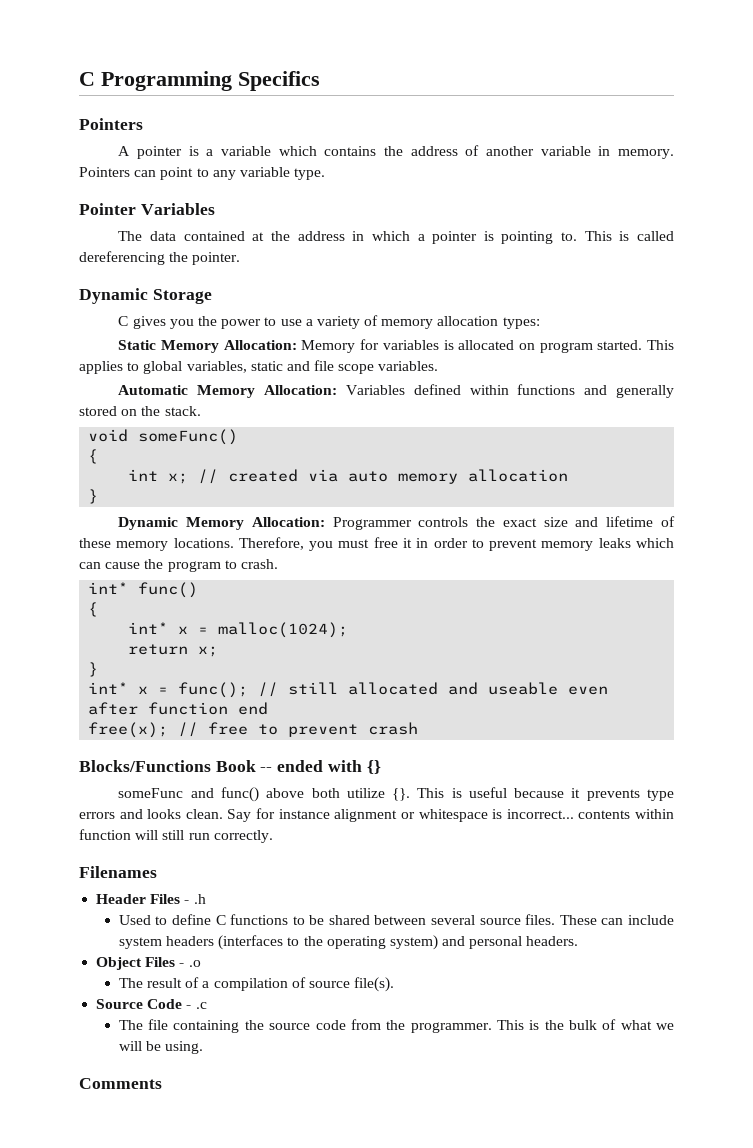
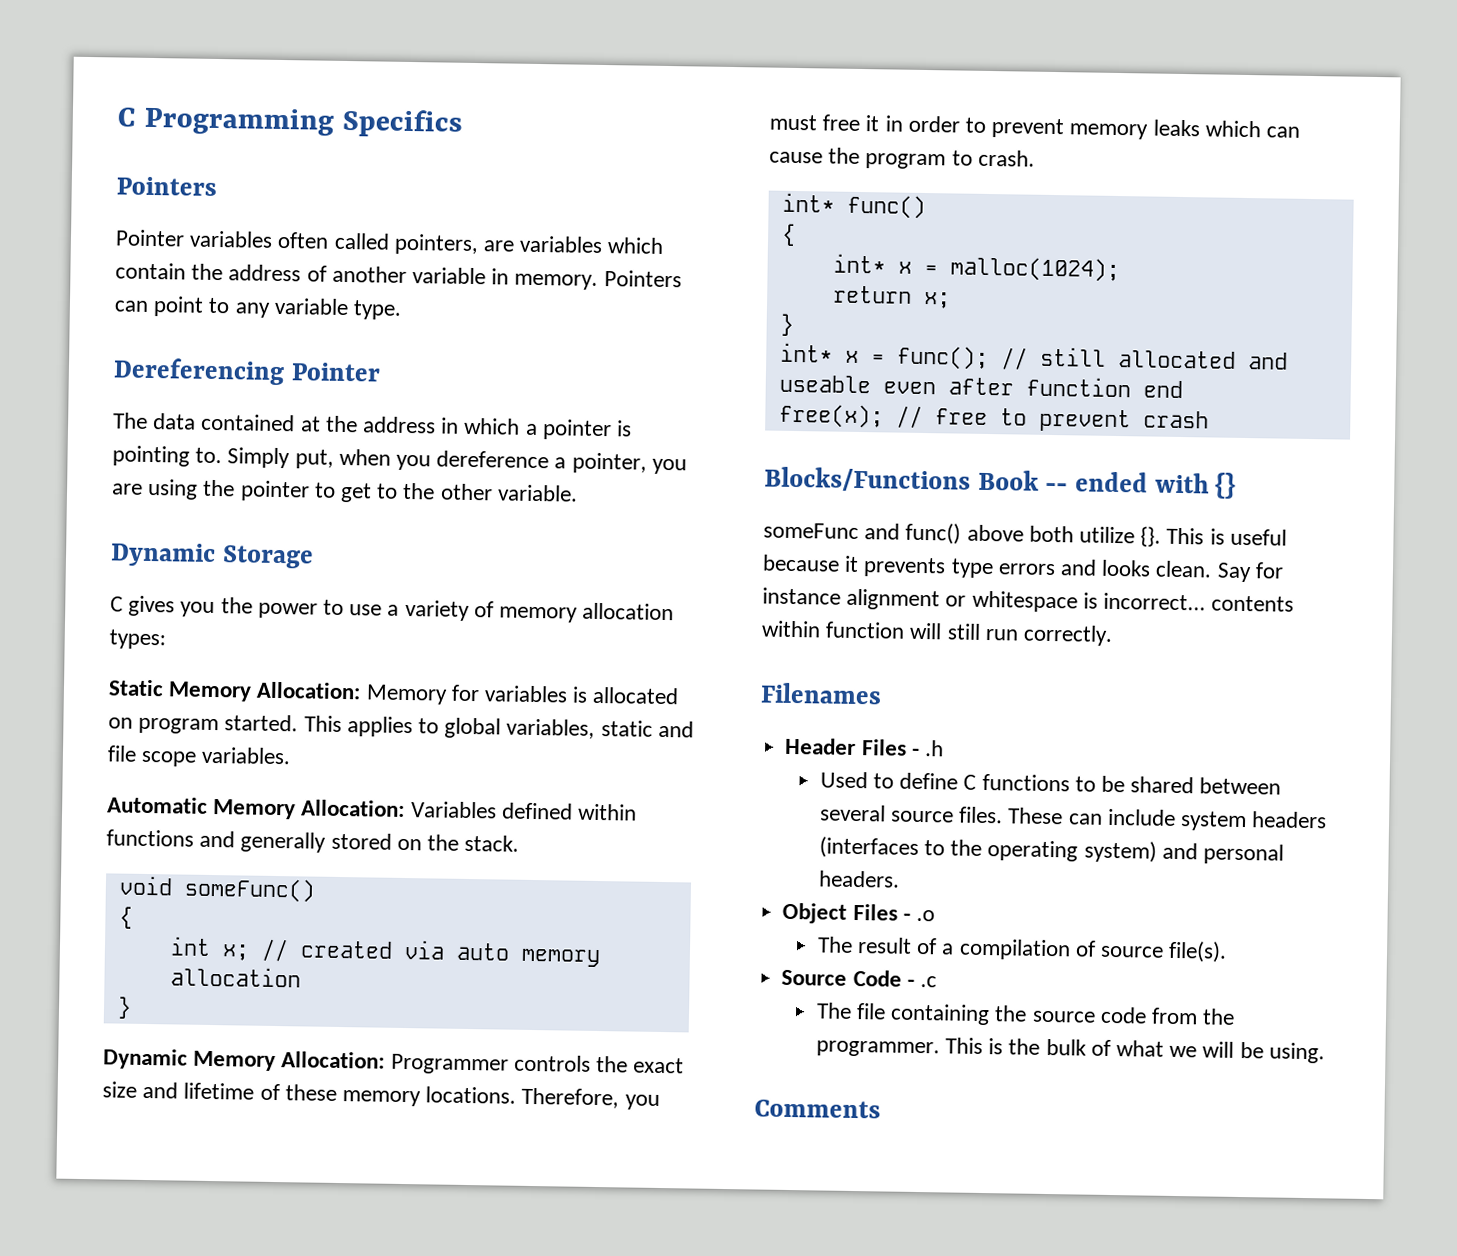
- A pointer is a variable which contains the address of another variable in memory.
+ Pointer variables often called pointers, are variables which contain the address of another variable in memory.
- Pointer Variables
+ Dereferencing Pointer
- This is called dereferencing the pointer.
+ Simply put, when you dereference a pointer, you are using the pointer to get to the other variable.

